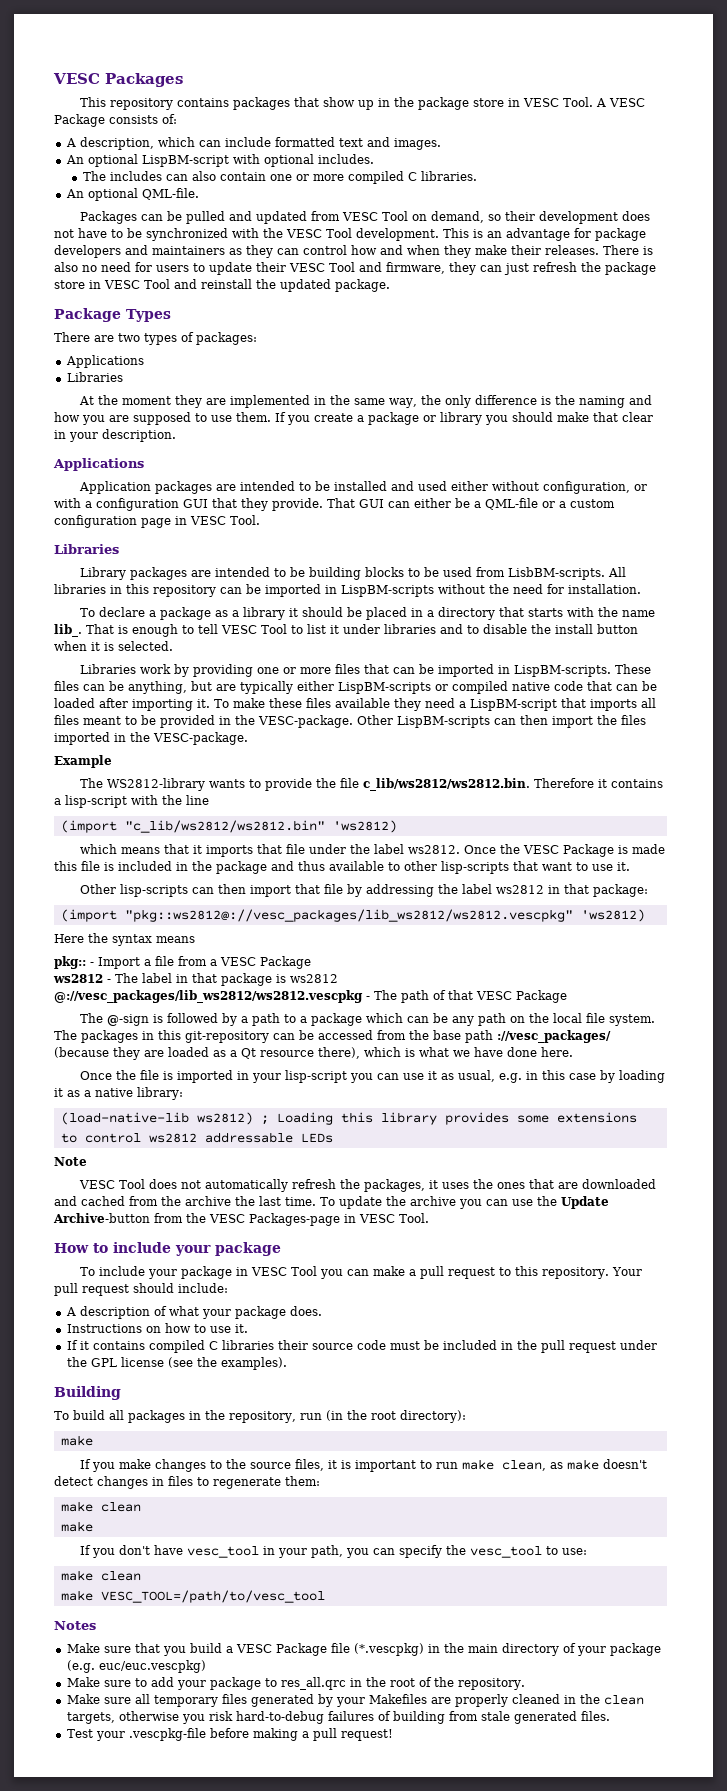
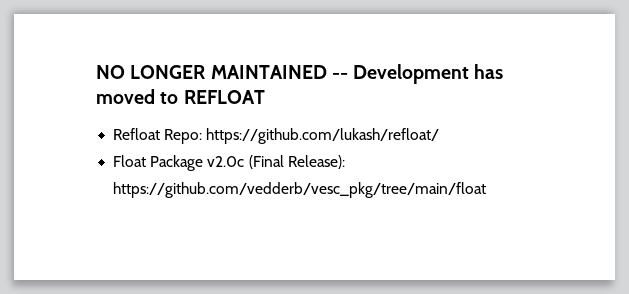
- VESC Packages
- This repository contains packages that show up in the package store in VESC Tool. A VESC Package consists of:
- A description, which can include formatted text and images.
- An optional LispBM-script with optional includes.
- The includes can also contain one or more compiled C libraries.
- An optional QML-file.
- Packages can be pulled and updated from VESC Tool on demand, so their development does not have to be synchronized with the VESC Tool development. This is an advantage for package developers and maintainers as they can control how and when they make their releases. There is also no need for users to update their VESC Tool and firmware, they can just refresh the package store in VESC Tool and reinstall the updated package.
- Package Types
- There are two types of packages:
- Applications
- Libraries
- At the moment they are implemented in the same way, the only difference is the naming and how you are supposed to use them. If you create a package or library you should make that clear in your description.
- Applications
- Application packages are intended to be installed and used either without configuration, or with a configuration GUI that they provide. That GUI can either be a QML-file or a custom configuration page in VESC Tool.
- Libraries
- Library packages are intended to be building blocks to be used from LisbBM-scripts. All libraries in this repository can be imported in LispBM-scripts without the need for installation.
- To declare a package as a library it should be placed in a directory that starts with the name lib_. That is enough to tell VESC Tool to list it under libraries and to disable the install button when it is selected.
- Libraries work by providing one or more files that can be imported in LispBM-scripts. These files can be anything, but are typically either LispBM-scripts or compiled native code that can be loaded after importing it. To make these files available they need a LispBM-script that imports all files meant to be provided in the VESC-package. Other LispBM-scripts can then import the files imported in the VESC-package.
- Example
- The WS2812-library wants to provide the file c_lib/ws2812/ws2812.bin. Therefore it contains a lisp-script with the line
- (import "c_lib/ws2812/ws2812.bin" 'ws2812)
- which means that it imports that file under the label ws2812. Once the VESC Package is made this file is included in the package and thus available to other lisp-scripts that want to use it.
- Other lisp-scripts can then import that file by addressing the label ws2812 in that package:
- (import "pkg::ws2812@://vesc_packages/lib_ws2812/ws2812.vescpkg" 'ws2812)
- Here the syntax means
- pkg:: - Import a file from a VESC Package
- ws2812 - The label in that package is ws2812
- @://vesc_packages/lib_ws2812/ws2812.vescpkg - The path of that VESC Package
- The @-sign is followed by a path to a package which can be any path on the local file system. The packages in this git-repository can be accessed from the base path ://vesc_packages/ (because they are loaded as a Qt resource there), which is what we have done here.
- Once the file is imported in your lisp-script you can use it as usual, e.g. in this case by loading it as a native library:
- (load-native-lib ws2812) ; Loading this library provides some extensions to control ws2812 addressable LEDs
- Note
- VESC Tool does not automatically refresh the packages, it uses the ones that are downloaded and cached from the archive the last time. To update the archive you can use the Update Archive-button from the VESC Packages-page in VESC Tool.
- How to include your package
- To include your package in VESC Tool you can make a pull request to this repository. Your pull request should include:
- A description of what your package does.
- Instructions on how to use it.
- If it contains compiled C libraries their source code must be included in the pull request under the GPL license (see the examples).
- Building
- To build all packages in the repository, run (in the root directory):
- make
- If you make changes to the source files, it is important to run make clean, as make doesn't detect changes in files to regenerate them:
- make clean
- make
- If you don't have vesc_tool in your path, you can specify the vesc_tool to use:
- make clean
- make VESC_TOOL=/path/to/vesc_tool
- Notes
- Make sure that you build a VESC Package file (*.vescpkg) in the main directory of your package (e.g. euc/euc.vescpkg)
- Make sure to add your package to res_all.qrc in the root of the repository.
- Make sure all temporary files generated by your Makefiles are properly cleaned in the clean targets, otherwise you risk hard-to-debug failures of building from stale generated files.
- Test your .vescpkg-file before making a pull request!
+ NO LONGER MAINTAINED -- Development has moved to REFLOAT
+ Refloat Repo: https://github.com/lukash/refloat/
+ Float Package v2.0c (Final Release): https://github.com/vedderb/vesc_pkg/tree/main/float

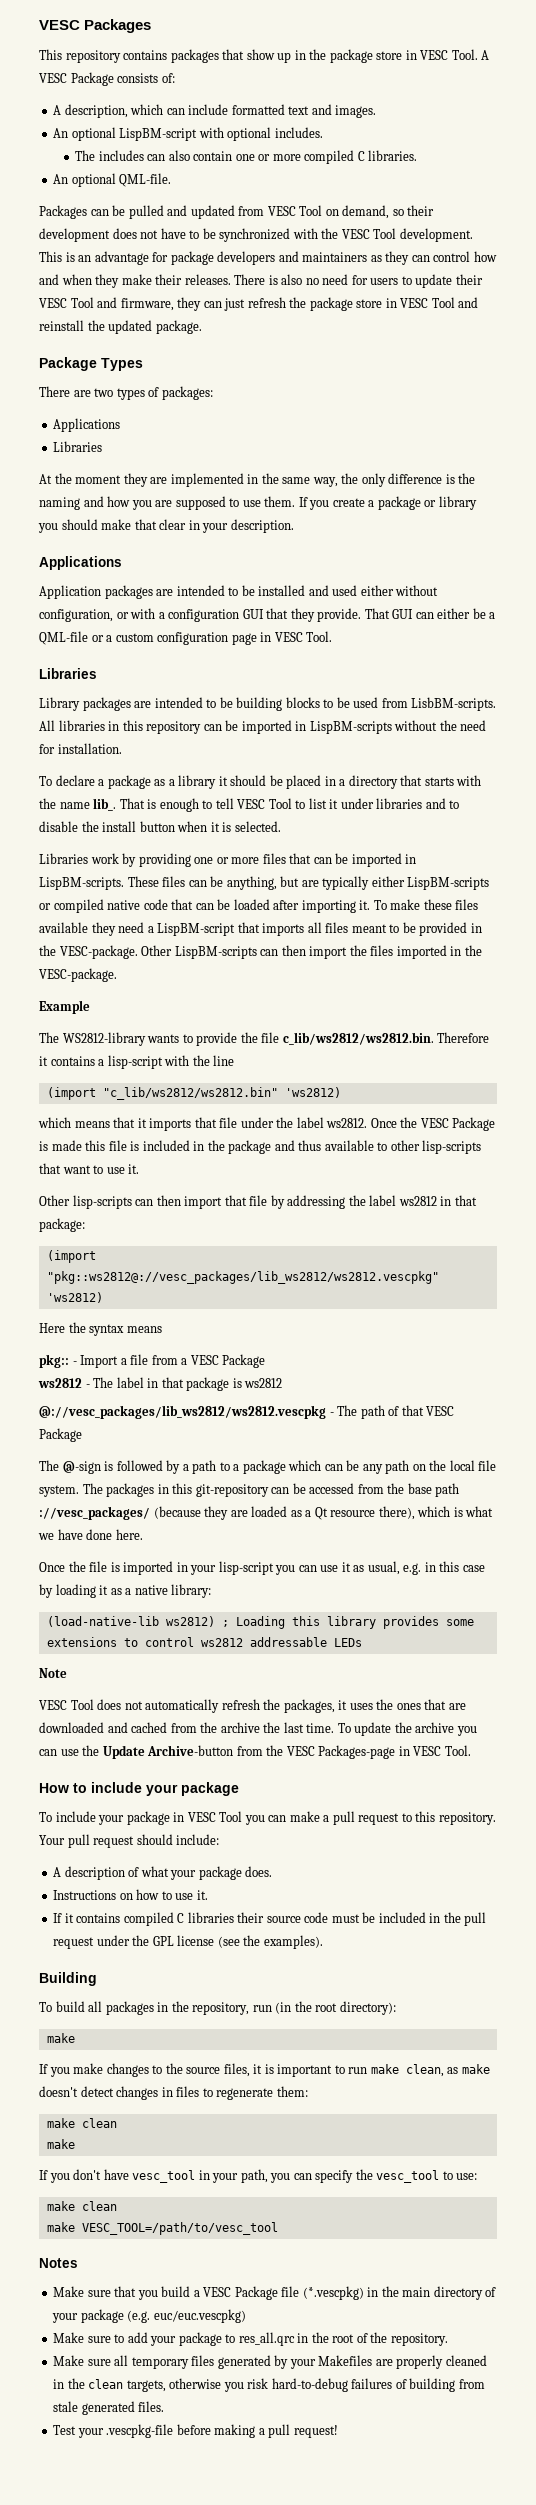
- NO LONGER MAINTAINED -- Development has moved to REFLOAT
- Refloat Repo: https://github.com/lukash/refloat/
- Float Package v2.0c (Final Release): https://github.com/vedderb/vesc_pkg/tree/main/float
+ VESC Packages
+ This repository contains packages that show up in the package store in VESC Tool. A VESC Package consists of:
+ A description, which can include formatted text and images.
+ An optional LispBM-script with optional includes.
+ The includes can also contain one or more compiled C libraries.
+ An optional QML-file.
+ Packages can be pulled and updated from VESC Tool on demand, so their development does not have to be synchronized with the VESC Tool development. This is an advantage for package developers and maintainers as they can control how and when they make their releases. There is also no need for users to update their VESC Tool and firmware, they can just refresh the package store in VESC Tool and reinstall the updated package.
+ Package Types
+ There are two types of packages:
+ Applications
+ Libraries
+ At the moment they are implemented in the same way, the only difference is the naming and how you are supposed to use them. If you create a package or library you should make that clear in your description.
+ Applications
+ Application packages are intended to be installed and used either without configuration, or with a configuration GUI that they provide. That GUI can either be a QML-file or a custom configuration page in VESC Tool.
+ Libraries
+ Library packages are intended to be building blocks to be used from LisbBM-scripts. All libraries in this repository can be imported in LispBM-scripts without the need for installation.
+ To declare a package as a library it should be placed in a directory that starts with the name lib_. That is enough to tell VESC Tool to list it under libraries and to disable the install button when it is selected.
+ Libraries work by providing one or more files that can be imported in LispBM-scripts. These files can be anything, but are typically either LispBM-scripts or compiled native code that can be loaded after importing it. To make these files available they need a LispBM-script that imports all files meant to be provided in the VESC-package. Other LispBM-scripts can then import the files imported in the VESC-package.
+ Example
+ The WS2812-library wants to provide the file c_lib/ws2812/ws2812.bin. Therefore it contains a lisp-script with the line
+ (import "c_lib/ws2812/ws2812.bin" 'ws2812)
+ which means that it imports that file under the label ws2812. Once the VESC Package is made this file is included in the package and thus available to other lisp-scripts that want to use it.
+ Other lisp-scripts can then import that file by addressing the label ws2812 in that package:
+ (import "pkg::ws2812@://vesc_packages/lib_ws2812/ws2812.vescpkg" 'ws2812)
+ Here the syntax means
+ pkg:: - Import a file from a VESC Package
+ ws2812 - The label in that package is ws2812
+ @://vesc_packages/lib_ws2812/ws2812.vescpkg - The path of that VESC Package
+ The @-sign is followed by a path to a package which can be any path on the local file system. The packages in this git-repository can be accessed from the base path ://vesc_packages/ (because they are loaded as a Qt resource there), which is what we have done here.
+ Once the file is imported in your lisp-script you can use it as usual, e.g. in this case by loading it as a native library:
+ (load-native-lib ws2812) ; Loading this library provides some extensions to control ws2812 addressable LEDs
+ Note
+ VESC Tool does not automatically refresh the packages, it uses the ones that are downloaded and cached from the archive the last time. To update the archive you can use the Update Archive-button from the VESC Packages-page in VESC Tool.
+ How to include your package
+ To include your package in VESC Tool you can make a pull request to this repository. Your pull request should include:
+ A description of what your package does.
+ Instructions on how to use it.
+ If it contains compiled C libraries their source code must be included in the pull request under the GPL license (see the examples).
+ Building
+ To build all packages in the repository, run (in the root directory):
+ make
+ If you make changes to the source files, it is important to run make clean, as make doesn't detect changes in files to regenerate them:
+ make clean
+ make
+ If you don't have vesc_tool in your path, you can specify the vesc_tool to use:
+ make clean
+ make VESC_TOOL=/path/to/vesc_tool
+ Notes
+ Make sure that you build a VESC Package file (*.vescpkg) in the main directory of your package (e.g. euc/euc.vescpkg)
+ Make sure to add your package to res_all.qrc in the root of the repository.
+ Make sure all temporary files generated by your Makefiles are properly cleaned in the clean targets, otherwise you risk hard-to-debug failures of building from stale generated files.
+ Test your .vescpkg-file before making a pull request!

